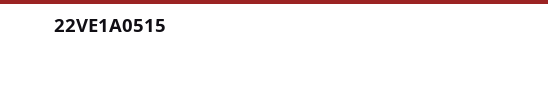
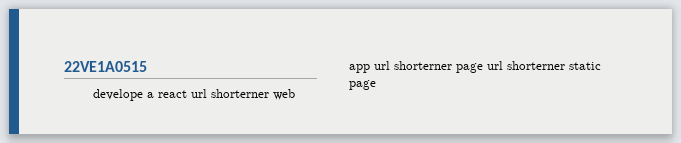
+ develope a react url shorterner web app url shorterner page url shorterner static page

